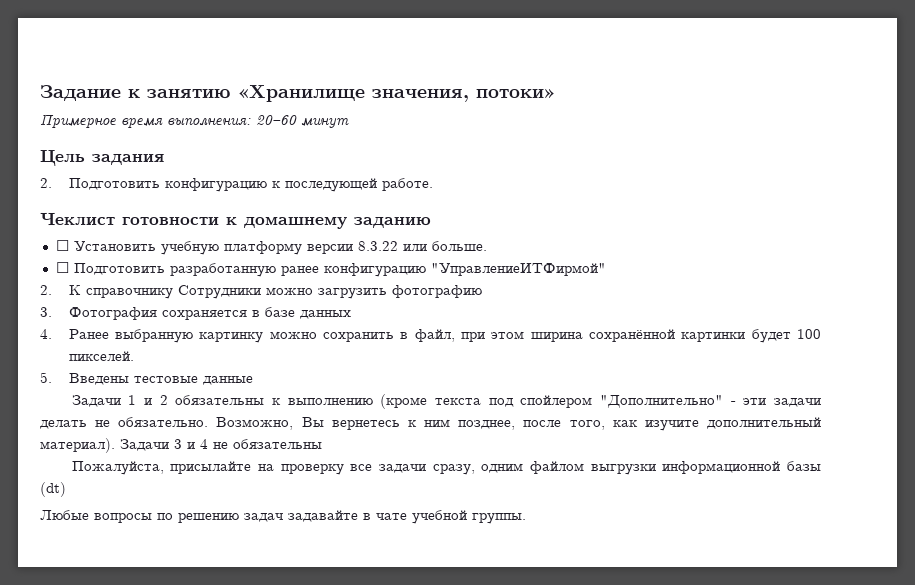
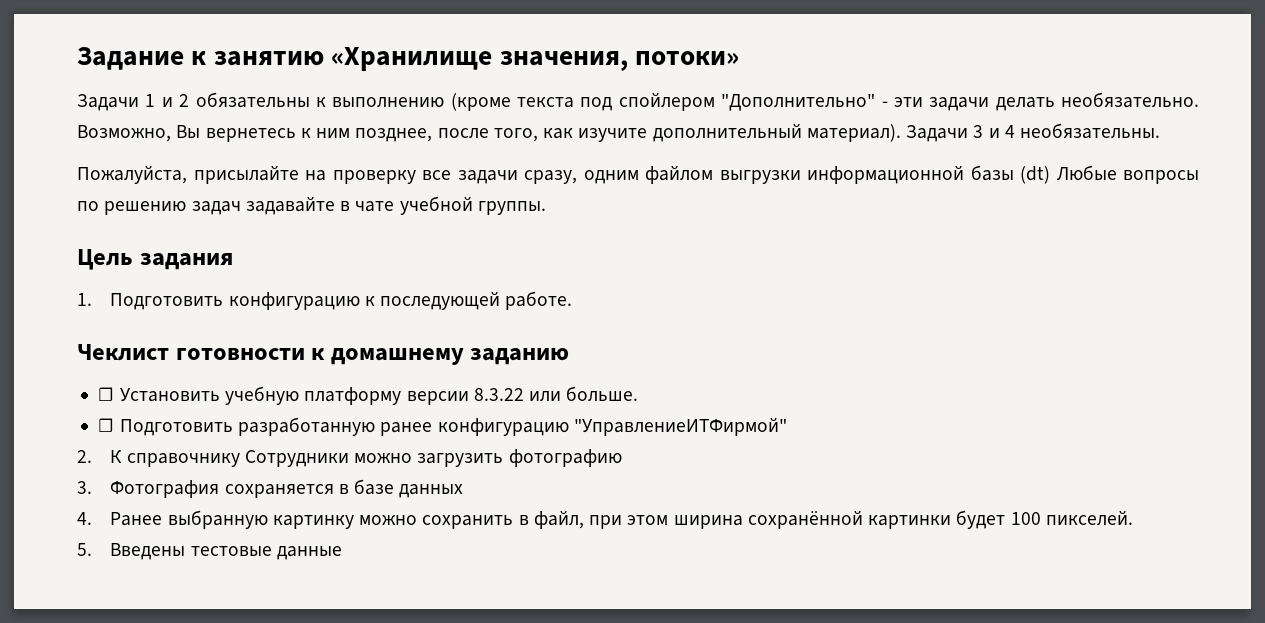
- Примерное время выполнения: 20–60 минут
+ Задачи 1 и 2 обязательны к выполнению (кроме текста под спойлером "Дополнительно" - эти задачи делать необязательно. Возможно, Вы вернетесь к ним позднее, после того, как изучите дополнительный материал). Задачи 3 и 4 необязательны.
+ Пожалуйста, присылайте на проверку все задачи сразу, одним файлом выгрузки информационной базы (dt) Любые вопросы по решению задач задавайте в чате учебной группы.
- 2. Подготовить конфигурацию к последующей работе.
+ 1. Подготовить конфигурацию к последующей работе.
- Задачи 1 и 2 обязательны к выполнению (кроме текста под спойлером "Дополнительно" - эти задачи делать не обязательно. Возможно, Вы вернетесь к ним позднее, после того, как изучите дополнительный материал). Задачи 3 и 4 не обязательны
- Пожалуйста, присылайте на проверку все задачи сразу, одним файлом выгрузки информационной базы (dt)
- Любые вопросы по решению задач задавайте в чате учебной группы.

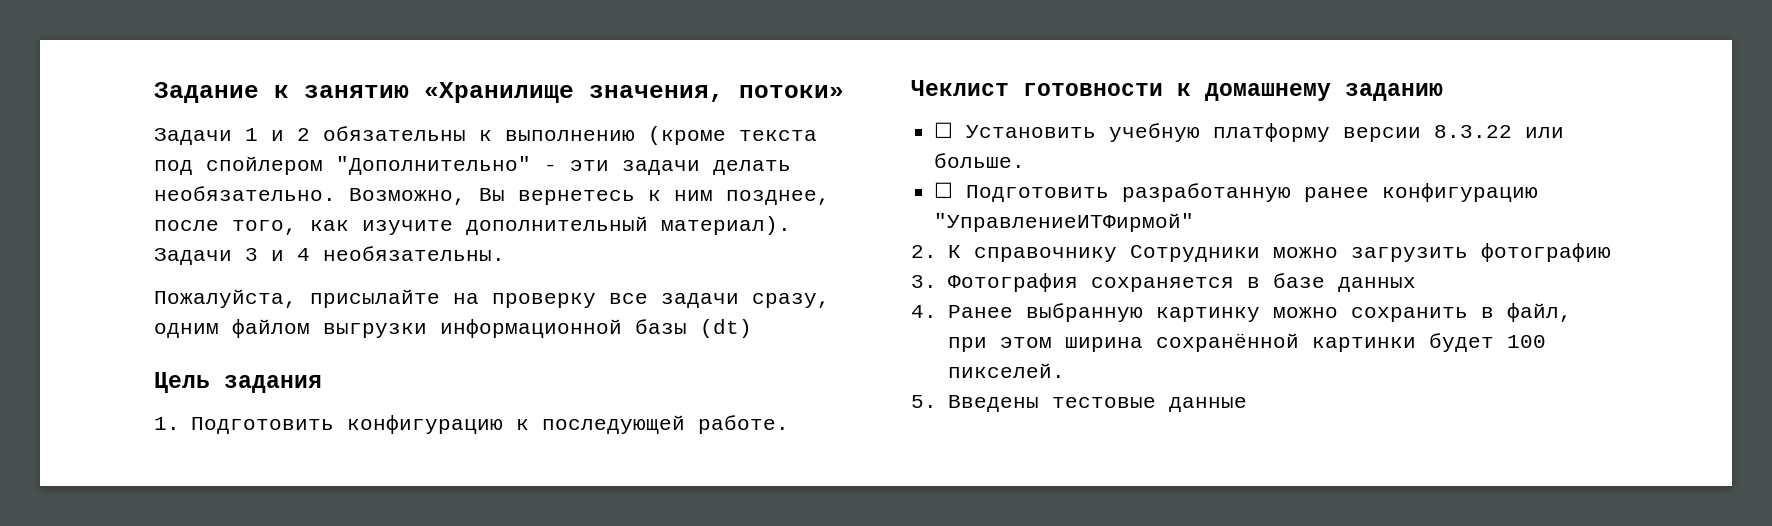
- Пожалуйста, присылайте на проверку все задачи сразу, одним файлом выгрузки информационной базы (dt) Любые вопросы по решению задач задавайте в чате учебной группы.
+ Пожалуйста, присылайте на проверку все задачи сразу, одним файлом выгрузки информационной базы (dt)

